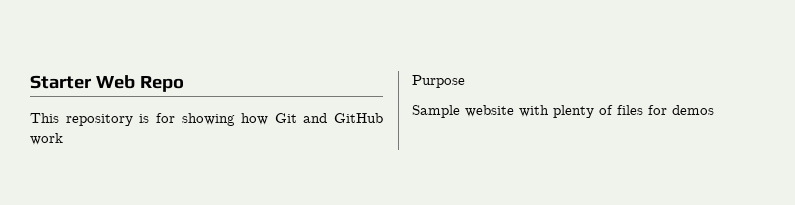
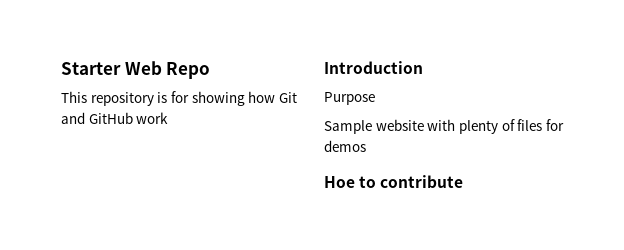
+ Introduction
+ Hoe to contribute

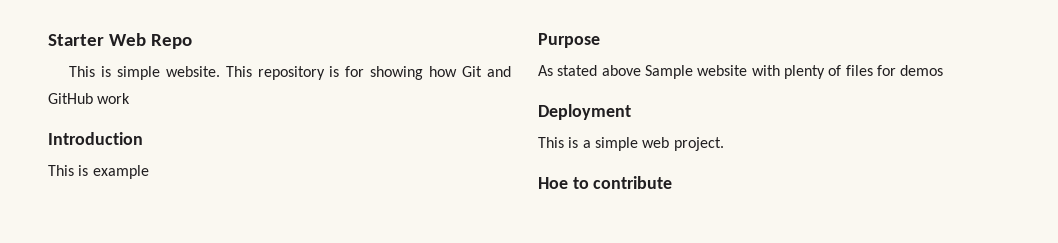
- This repository is for showing how Git and GitHub work
+ This is simple website. This repository is for showing how Git and GitHub work
+ This is example
  Purpose
- Sample website with plenty of files for demos
+ As stated above Sample website with plenty of files for demos
+ Deployment
+ This is a simple web project.

